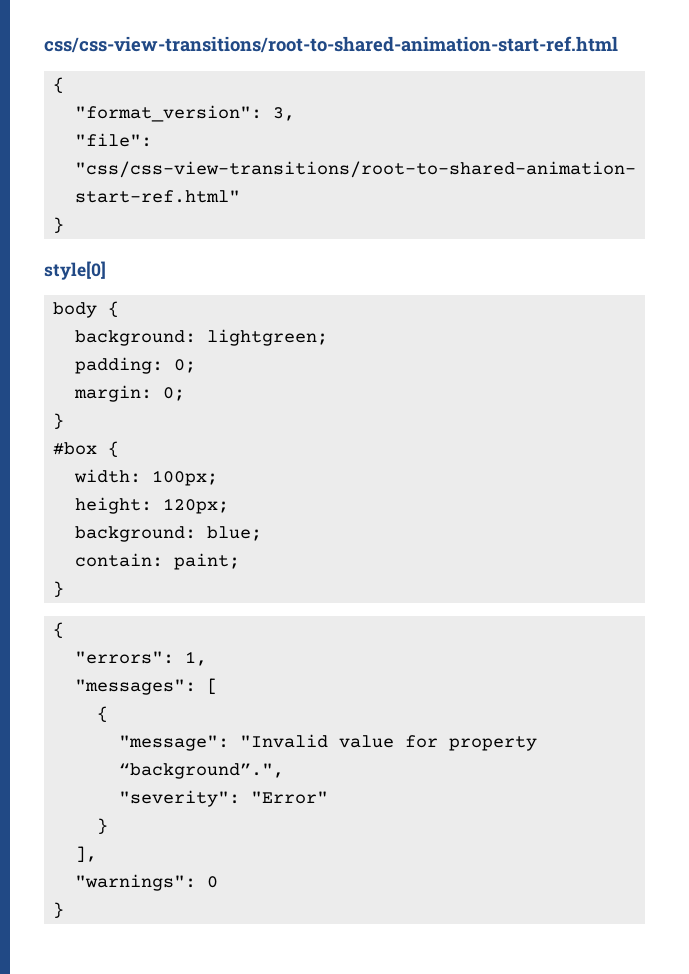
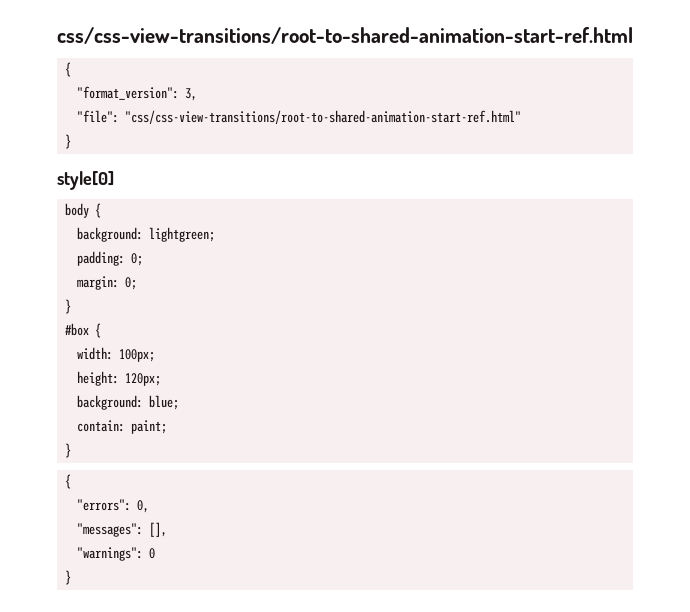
- "errors": 1,
+ "errors": 0,
- "messages": [
- {
- "message": "Invalid value for property “background”.",
- "severity": "Error"
- }
- ],
+ "messages": [],

